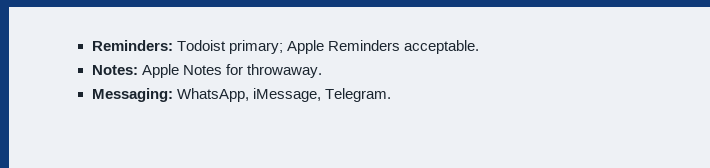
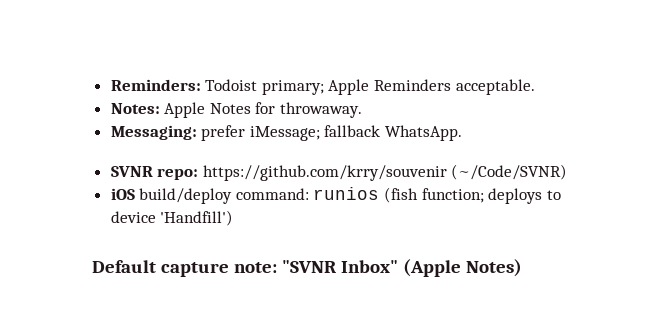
- Messaging: WhatsApp, iMessage, Telegram.
+ Messaging: prefer iMessage; fallback WhatsApp.
+ SVNR repo: https://github.com/krry/souvenir (~/Code/SVNR)
+ iOS build/deploy command: runios (fish function; deploys to device 'Handfill')
+ Default capture note: "SVNR Inbox" (Apple Notes)

